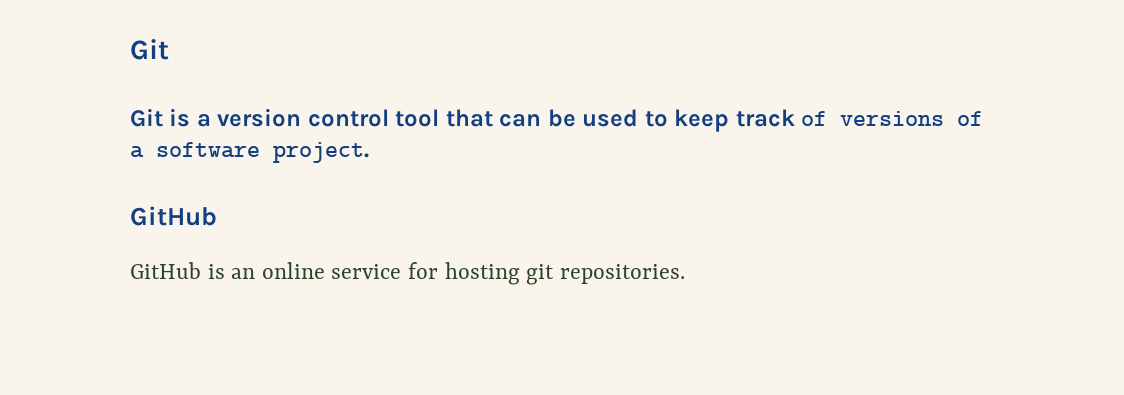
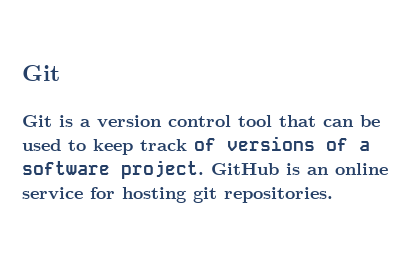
- Git is a version control tool that can be used to keep track of versions of a software project.
- GitHub
- GitHub is an online service for hosting git repositories.
+ Git is a version control tool that can be used to keep track of versions of a software project. GitHub is an online service for hosting git repositories.

